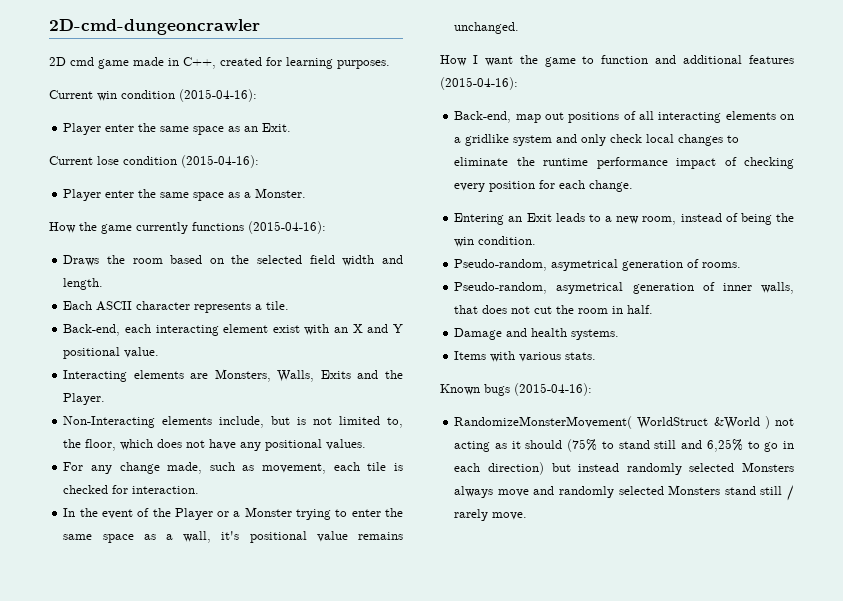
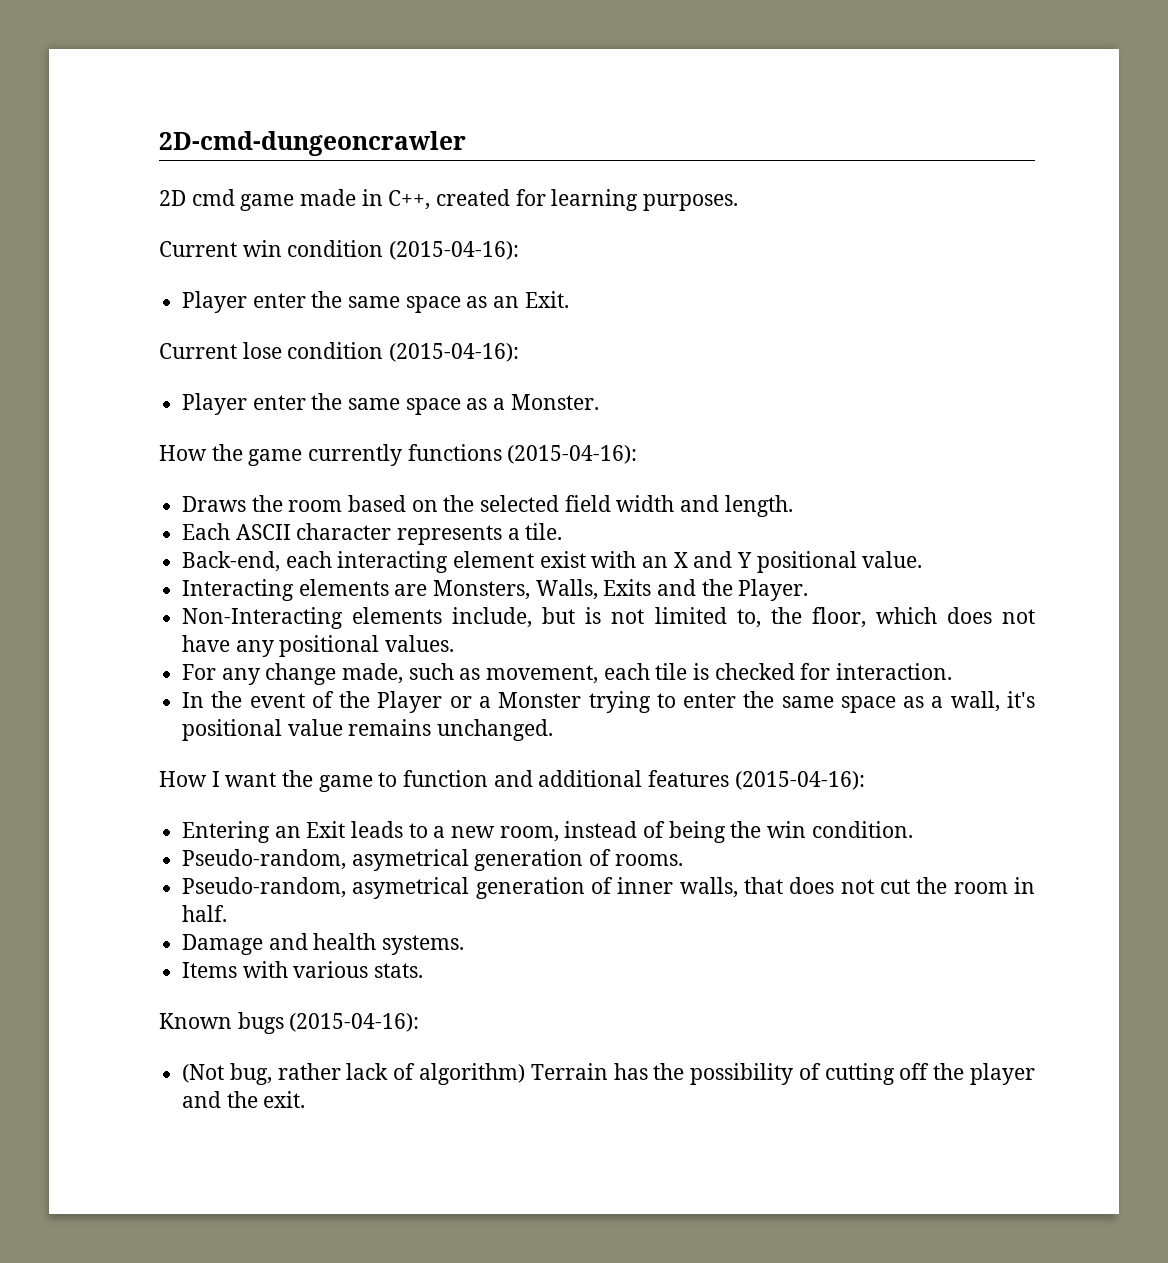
- Back-end, map out positions of all interacting elements on a gridlike system and only check local changes to eliminate the runtime performance impact of checking every position for each change.
- RandomizeMonsterMovement( WorldStruct &World ) not acting as it should (75% to stand still and 6,25% to go in each direction) but instead randomly selected Monsters always move and randomly selected Monsters stand still / rarely move.
+ (Not bug, rather lack of algorithm) Terrain has the possibility of cutting off the player and the exit.

